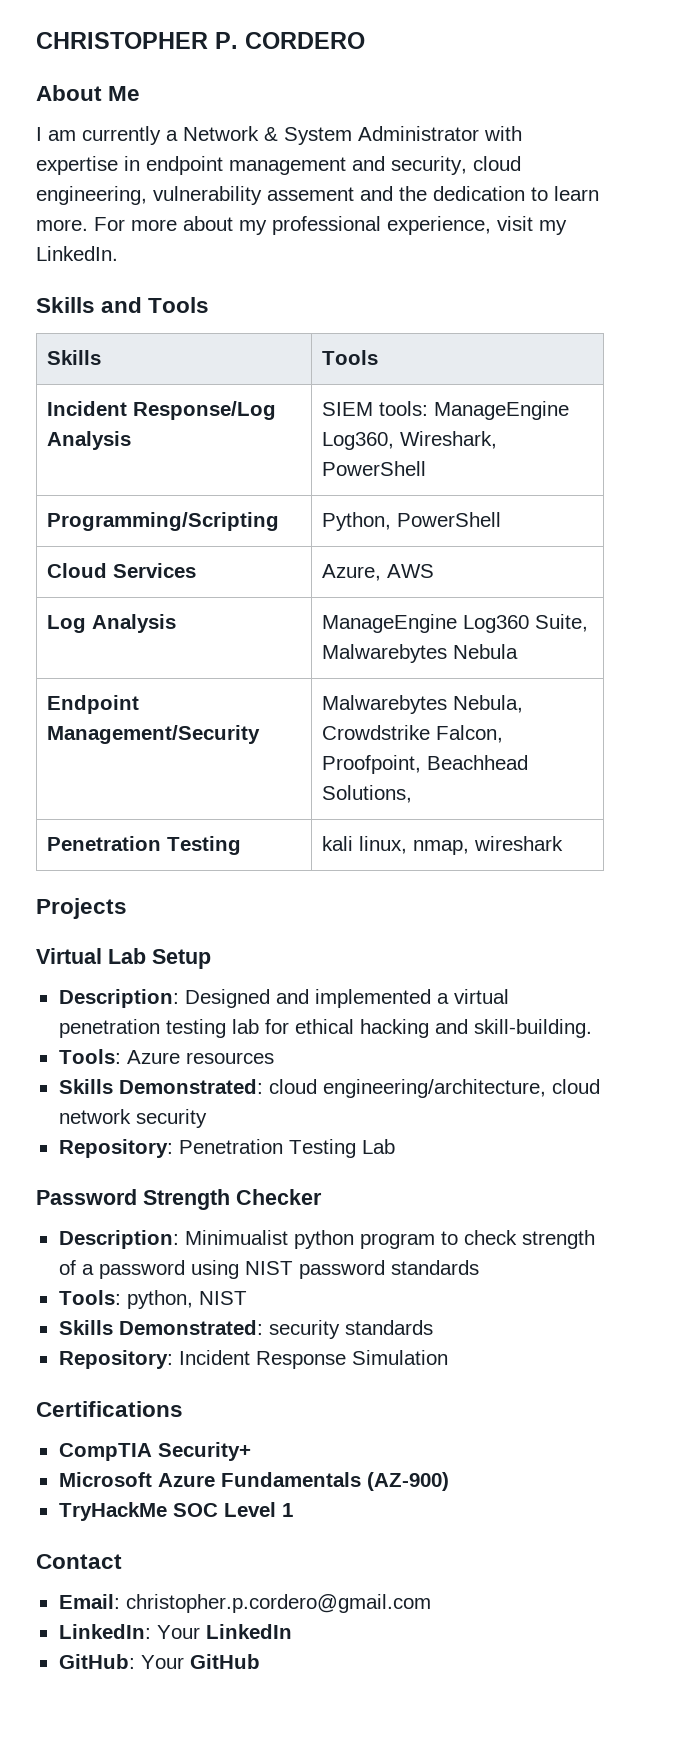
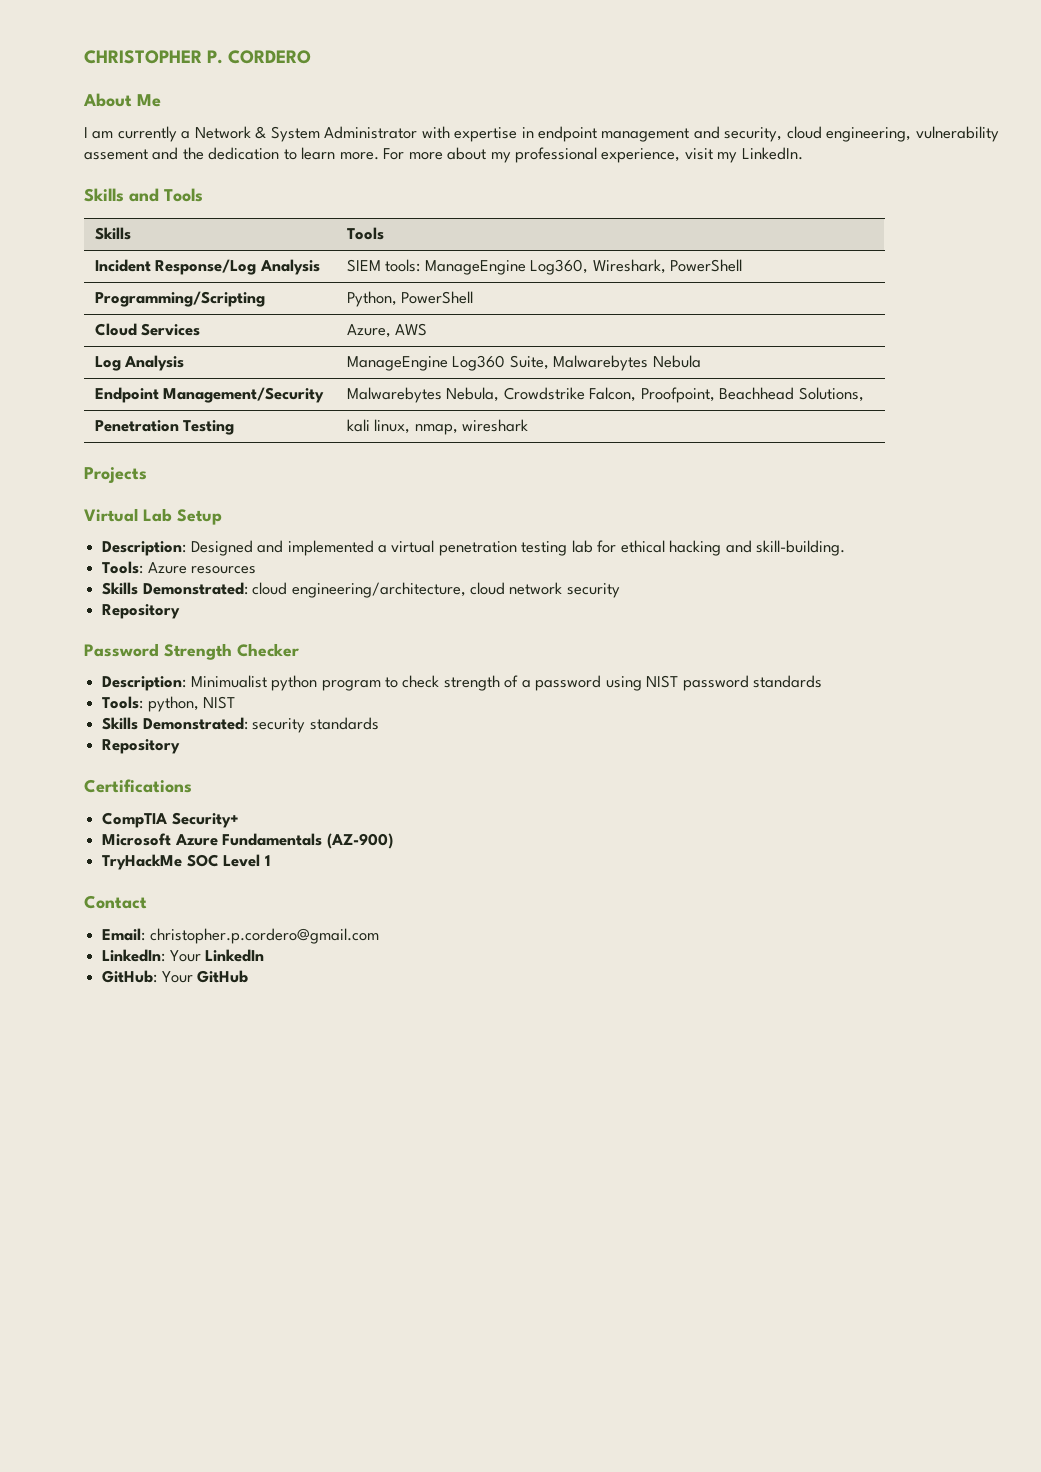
  Skills Demonstrated: cloud engineering/architecture, cloud network security
- Repository: Penetration Testing Lab
+ Repository
  Skills Demonstrated: security standards
- Repository: Incident Response Simulation
+ Repository

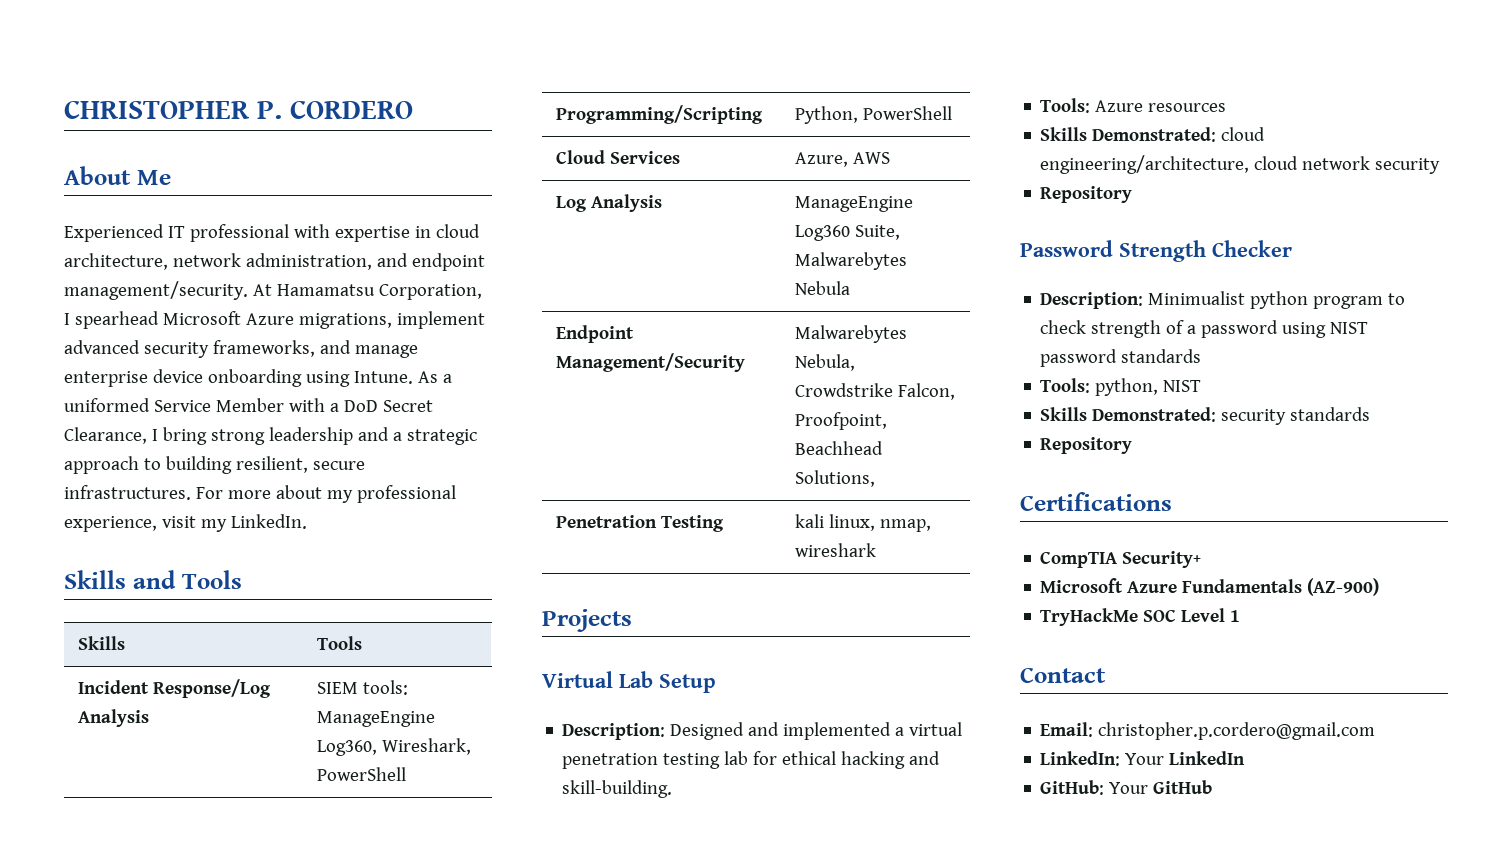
- I am currently a Network & System Administrator with expertise in endpoint management and security, cloud engineering, vulnerability assement and the dedication to learn more.
+ Experienced IT professional with expertise in cloud architecture, network administration, and endpoint management/security. At Hamamatsu Corporation, I spearhead Microsoft Azure migrations, implement advanced security frameworks, and manage enterprise device onboarding using Intune. As a uniformed Service Member with a DoD Secret Clearance, I bring strong leadership and a strategic approach to building resilient, secure infrastructures.

